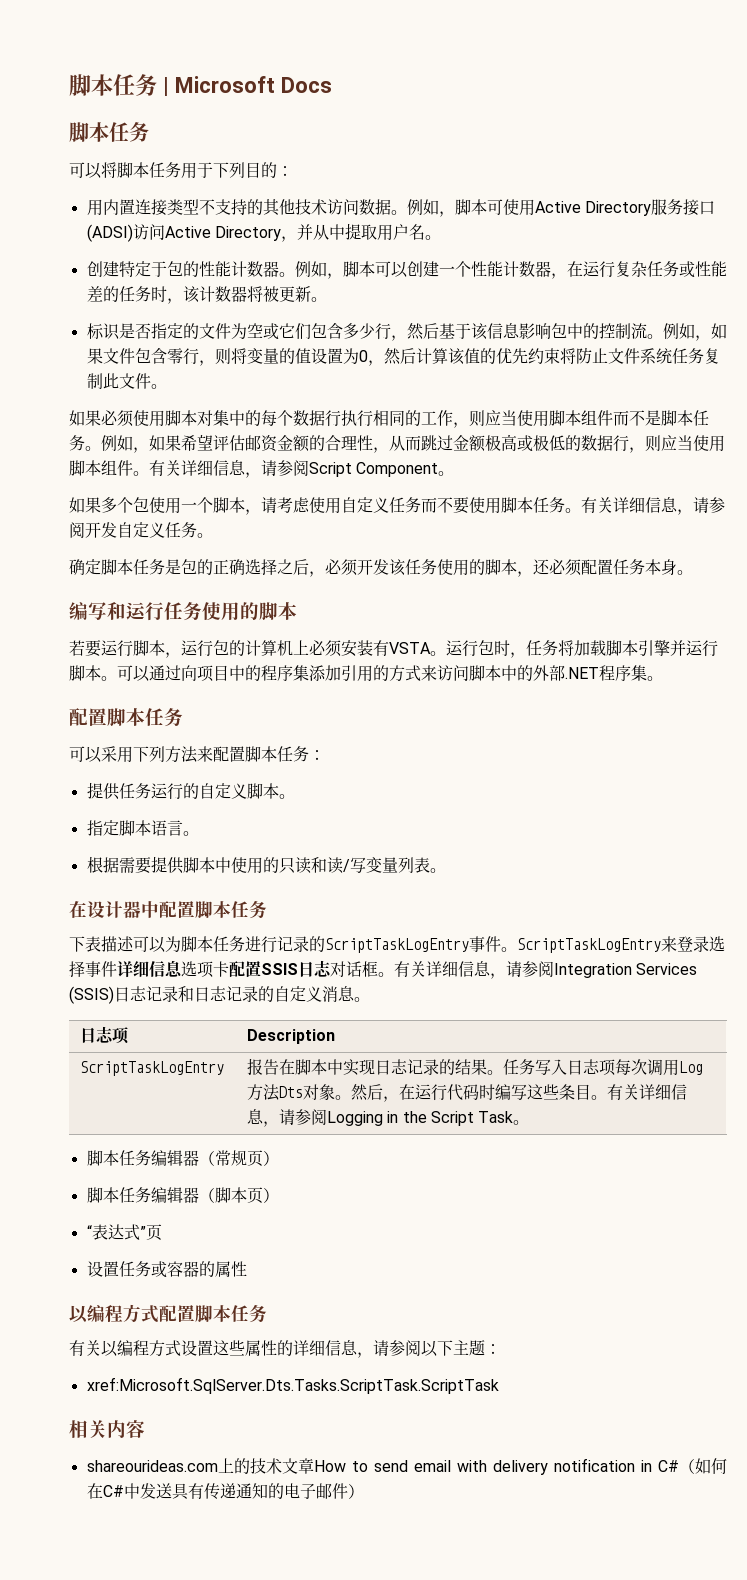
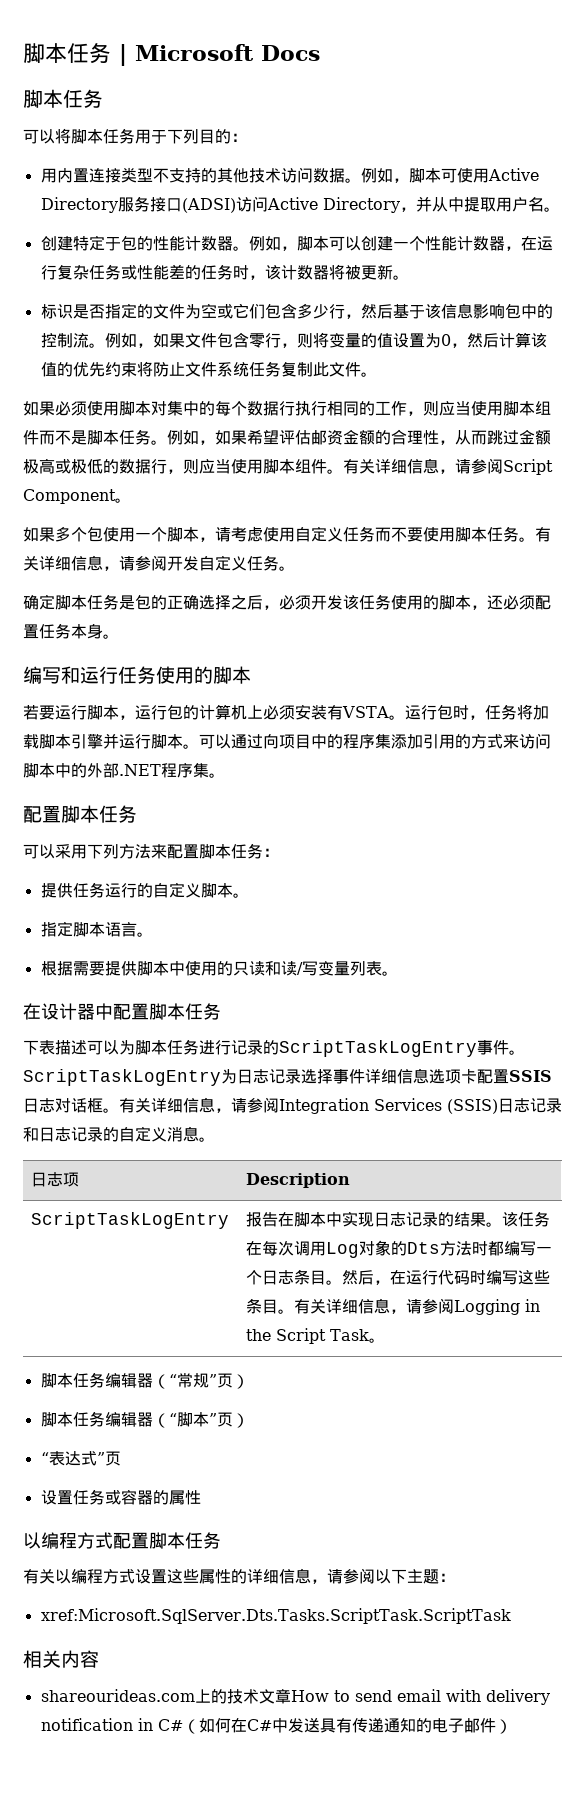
- ScriptTaskLogEntry来登录选择事件详细信息选项卡配置SSIS日志对话框。
+ ScriptTaskLogEntry为日志记录选择事件详细信息选项卡配置SSIS日志对话框。
- 任务写入日志项每次调用Log方法Dts对象。
+ 该任务在每次调用Log对象的Dts方法时都编写一个日志条目。
- 脚本任务编辑器（常规页）
+ 脚本任务编辑器（“常规”页）
- 脚本任务编辑器（脚本页）
+ 脚本任务编辑器（“脚本”页）

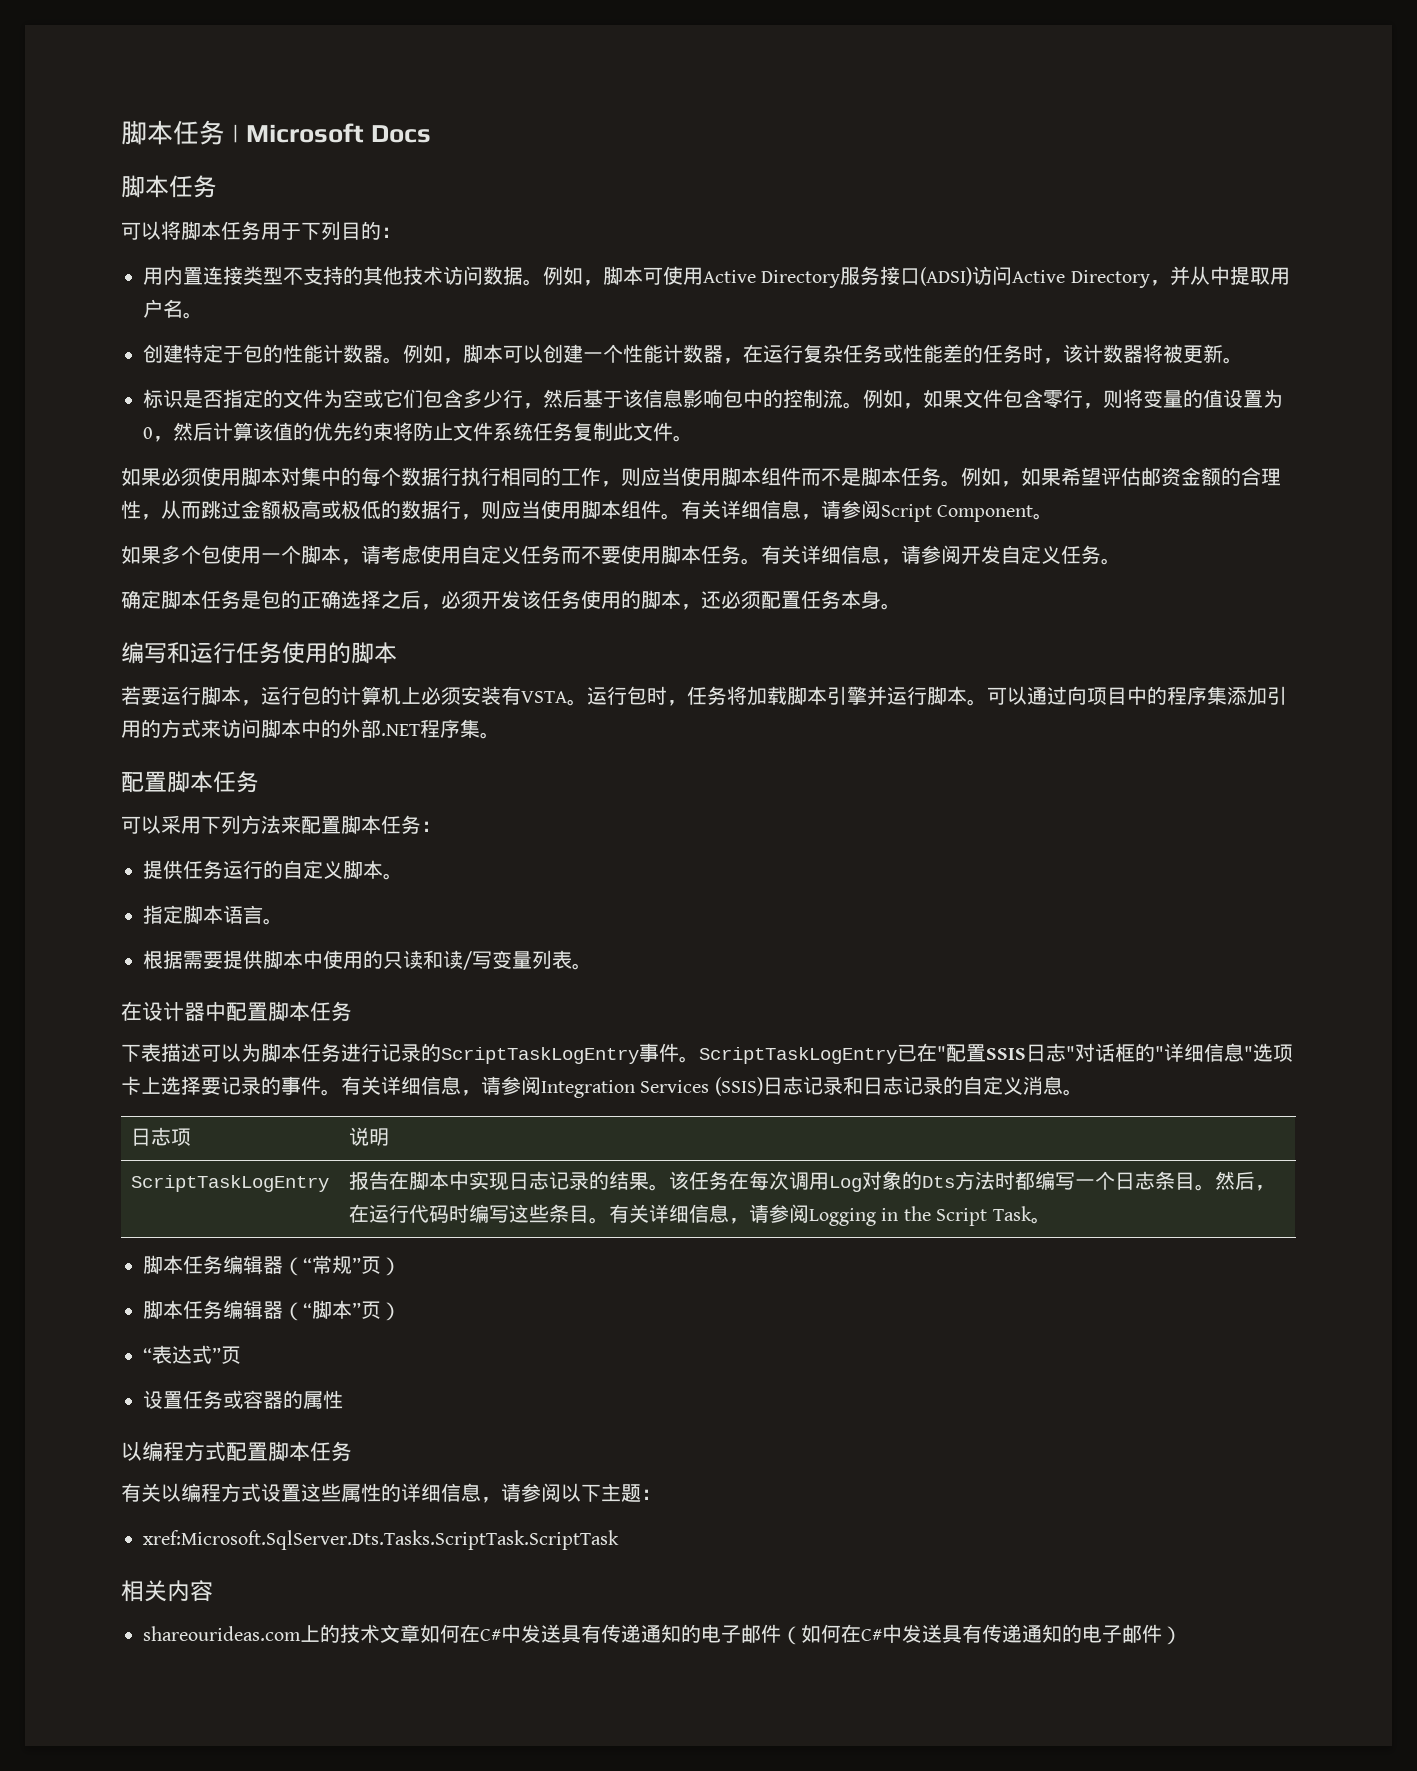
- ScriptTaskLogEntry为日志记录选择事件详细信息选项卡配置SSIS日志对话框。
+ ScriptTaskLogEntry已在"配置SSIS日志"对话框的"详细信息"选项卡上选择要记录的事件。
- 日志项 | Description
+ 日志项 | 说明
- shareourideas.com上的技术文章How to send email with delivery notification in C#（如何在C#中发送具有传递通知的电子邮件）
+ shareourideas.com上的技术文章如何在C#中发送具有传递通知的电子邮件（如何在C#中发送具有传递通知的电子邮件）

